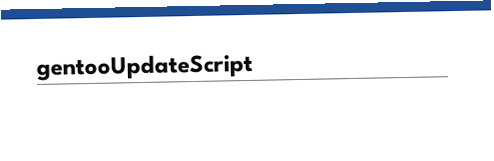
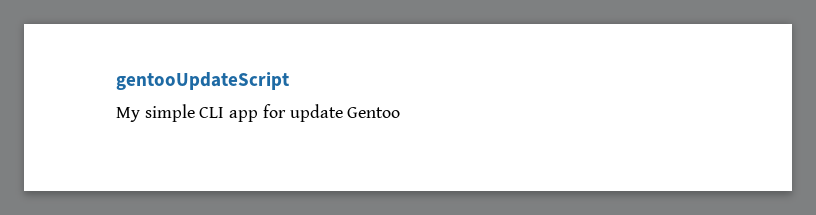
+ My simple CLI app for update Gentoo

